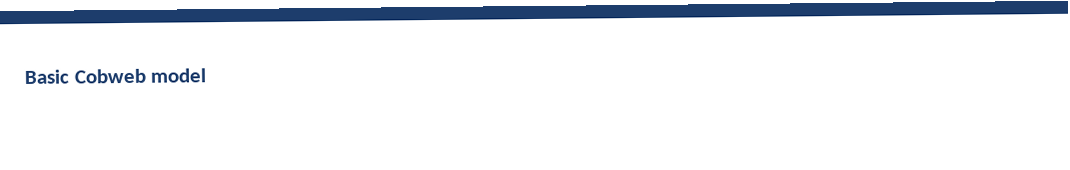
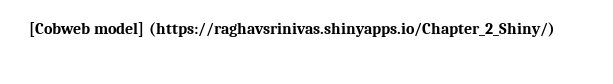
- Basic Cobweb model
+ [Cobweb model] (https://raghavsrinivas.shinyapps.io/Chapter_2_Shiny/)

